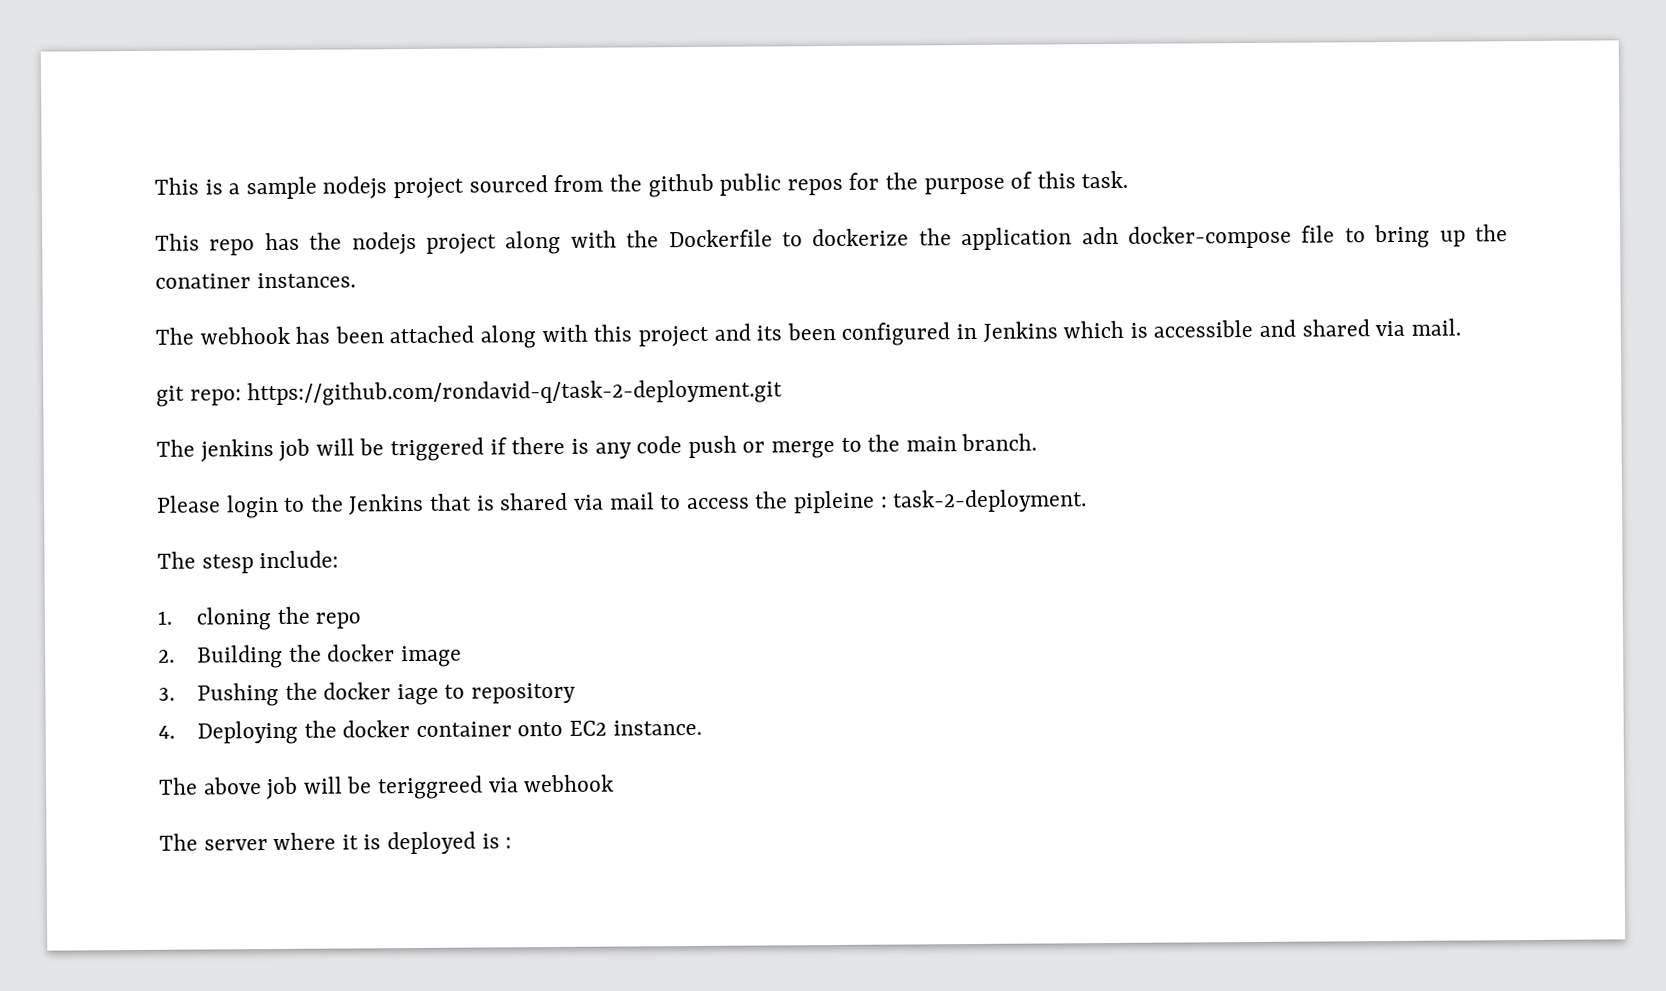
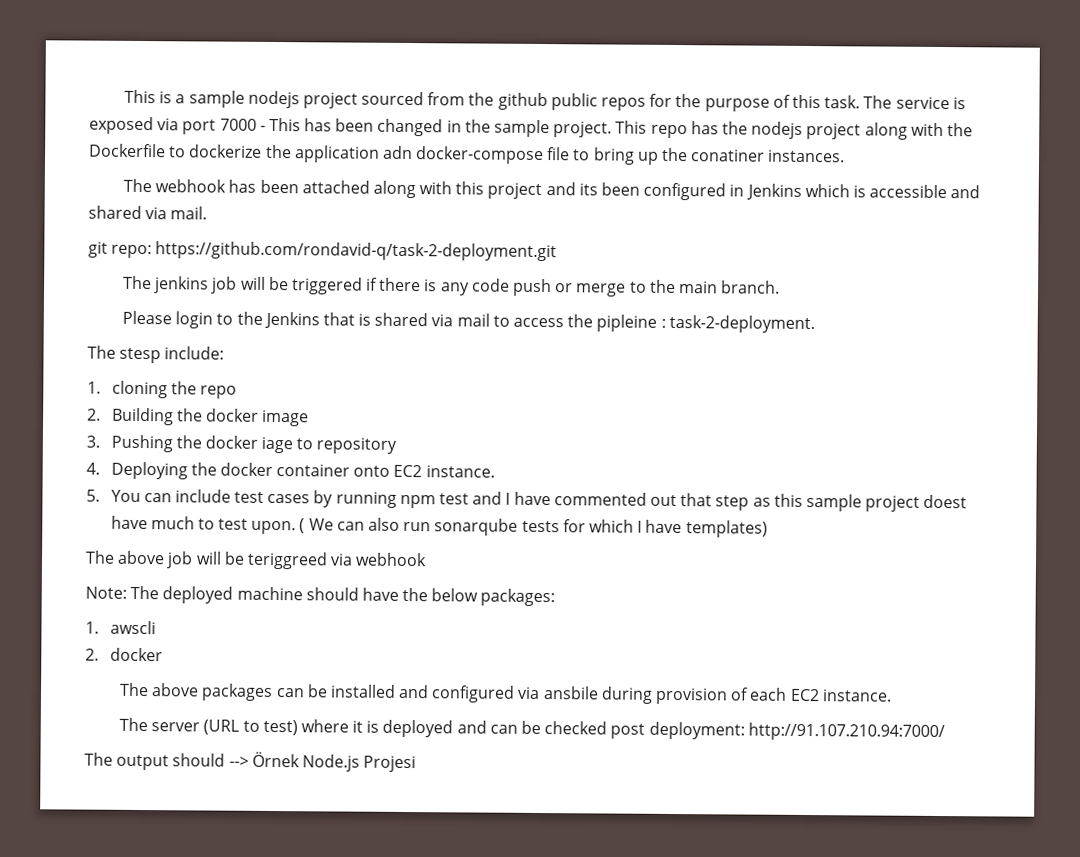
- This is a sample nodejs project sourced from the github public repos for the purpose of this task.
- This repo has the nodejs project along with the Dockerfile to dockerize the application adn docker-compose file to bring up the conatiner instances.
+ This is a sample nodejs project sourced from the github public repos for the purpose of this task. The service is exposed via port 7000 - This has been changed in the sample project. This repo has the nodejs project along with the Dockerfile to dockerize the application adn docker-compose file to bring up the conatiner instances.
+ 5. You can include test cases by running npm test and I have commented out that step as this sample project doest have much to test upon. ( We can also run sonarqube tests for which I have templates)
+ Note: The deployed machine should have the below packages:
+ 1. awscli
+ 2. docker
+ The above packages can be installed and configured via ansbile during provision of each EC2 instance.
- The server where it is deployed is :
+ The server (URL to test) where it is deployed and can be checked post deployment: http://91.107.210.94:7000/
+ The output should --> Örnek Node.js Projesi

